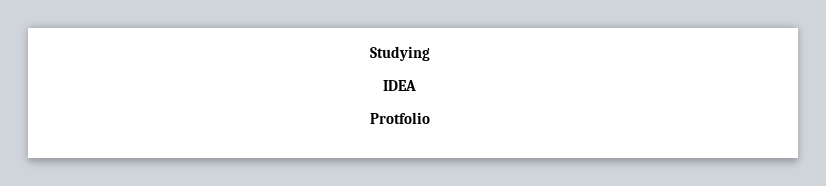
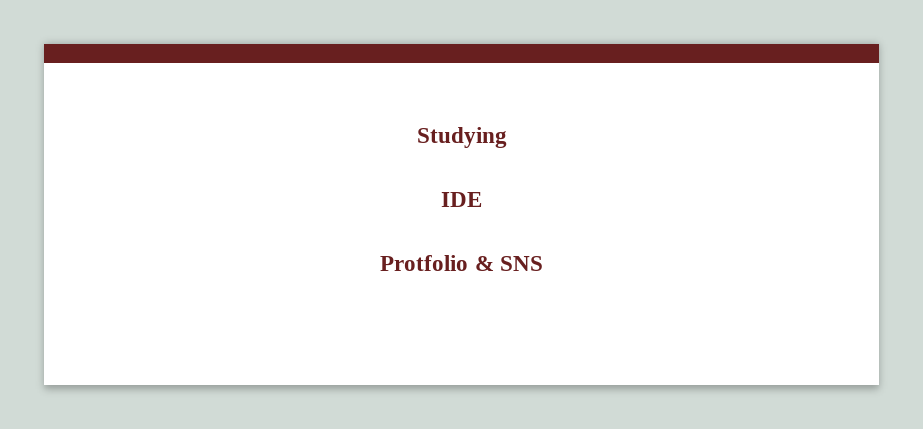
- IDEA
+ IDE
- Protfolio
+ Protfolio & SNS

